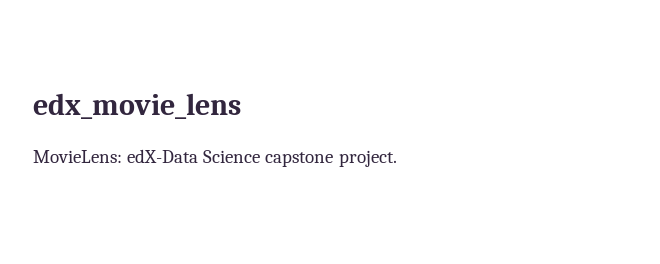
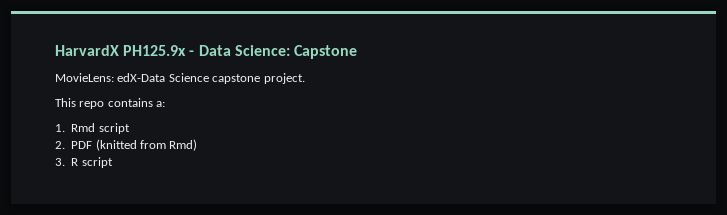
- edx_movie_lens
+ HarvardX PH125.9x - Data Science: Capstone
+ This repo contains a:
+ 1. Rmd script
+ 2. PDF (knitted from Rmd)
+ 3. R script

